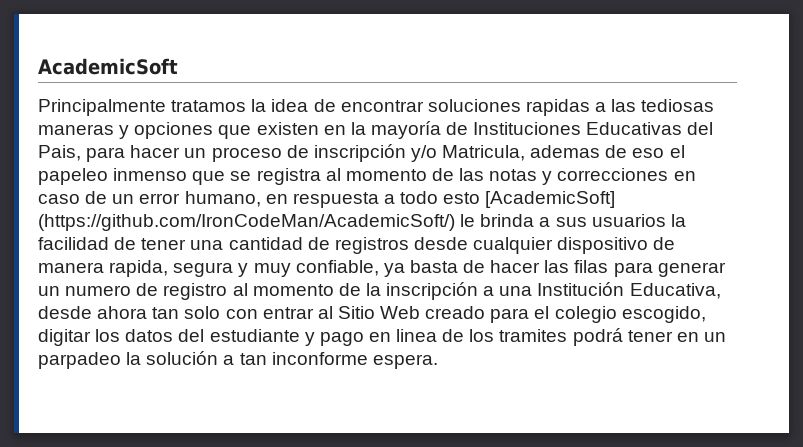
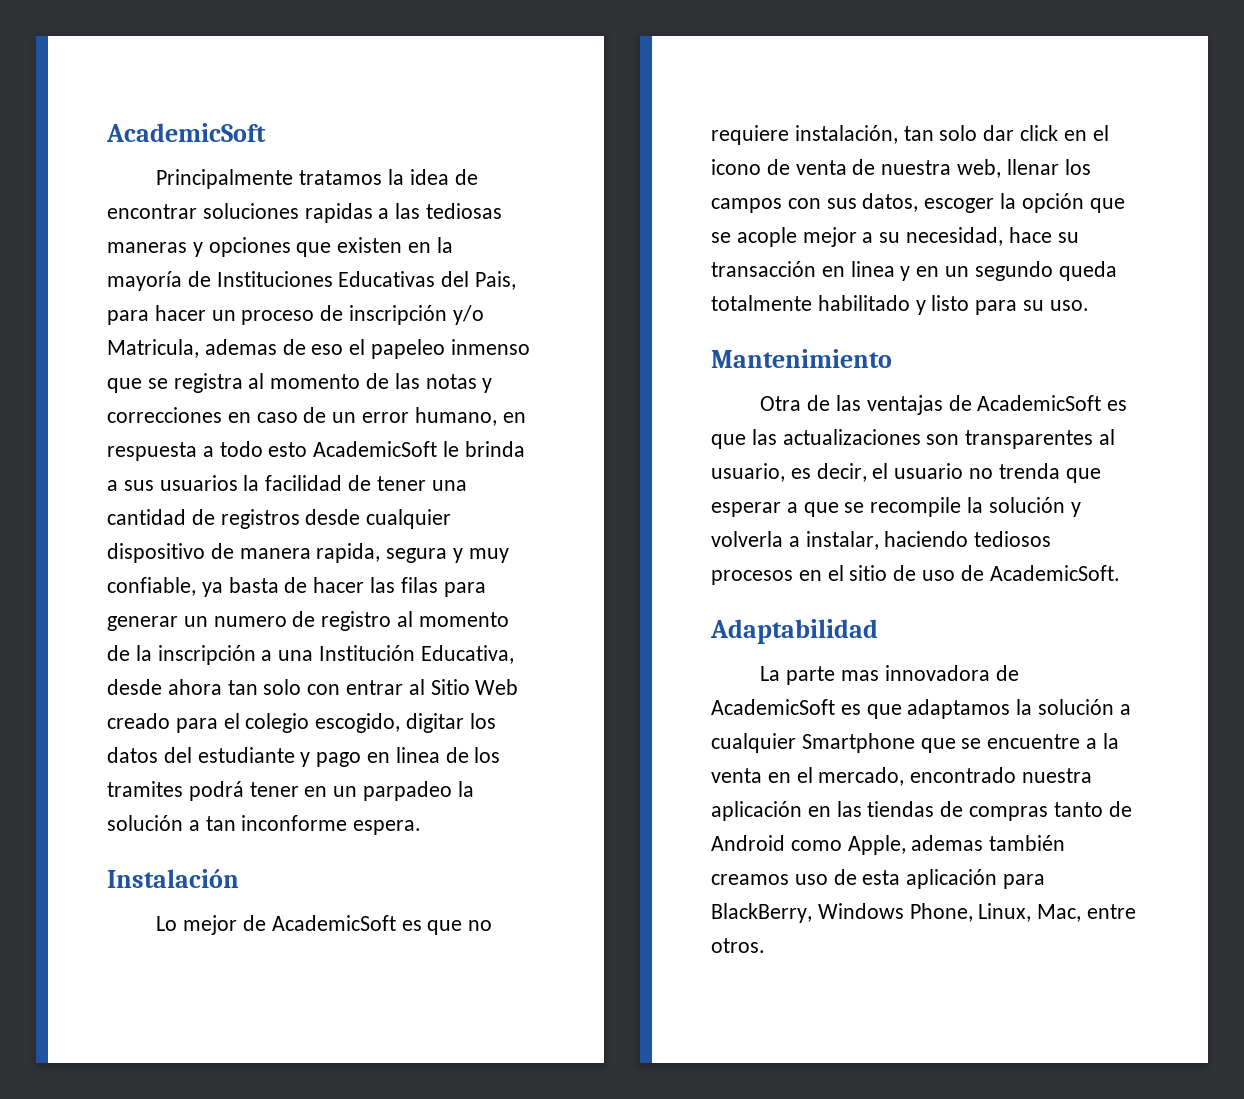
- Principalmente tratamos la idea de encontrar soluciones rapidas a las tediosas maneras y opciones que existen en la mayoría de Instituciones Educativas del Pais, para hacer un proceso de inscripción y/o Matricula, ademas de eso el papeleo inmenso que se registra al momento de las notas y correcciones en caso de un error humano, en respuesta a todo esto [AcademicSoft] (https://github.com/IronCodeMan/AcademicSoft/) le brinda a sus usuarios la facilidad de tener una cantidad de registros desde cualquier dispositivo de manera rapida, segura y muy confiable, ya basta de hacer las filas para generar un numero de registro al momento de la inscripción a una Institución Educativa, desde ahora tan solo con entrar al Sitio Web creado para el colegio escogido, digitar los datos del estudiante y pago en linea de los tramites podrá tener en un parpadeo la solución a tan inconforme espera.
+ Principalmente tratamos la idea de encontrar soluciones rapidas a las tediosas maneras y opciones que existen en la mayoría de Instituciones Educativas del Pais, para hacer un proceso de inscripción y/o Matricula, ademas de eso el papeleo inmenso que se registra al momento de las notas y correcciones en caso de un error humano, en respuesta a todo esto AcademicSoft le brinda a sus usuarios la facilidad de tener una cantidad de registros desde cualquier dispositivo de manera rapida, segura y muy confiable, ya basta de hacer las filas para generar un numero de registro al momento de la inscripción a una Institución Educativa, desde ahora tan solo con entrar al Sitio Web creado para el colegio escogido, digitar los datos del estudiante y pago en linea de los tramites podrá tener en un parpadeo la solución a tan inconforme espera.
+ Instalación
+ Lo mejor de AcademicSoft es que no requiere instalación, tan solo dar click en el icono de venta de nuestra web, llenar los campos con sus datos, escoger la opción que se acople mejor a su necesidad, hace su transacción en linea y en un segundo queda totalmente habilitado y listo para su uso.
+ Mantenimiento
+ Otra de las ventajas de AcademicSoft es que las actualizaciones son transparentes al usuario, es decir, el usuario no trenda que esperar a que se recompile la solución y volverla a instalar, haciendo tediosos procesos en el sitio de uso de AcademicSoft.
+ Adaptabilidad
+ La parte mas innovadora de AcademicSoft es que adaptamos la solución a cualquier Smartphone que se encuentre a la venta en el mercado, encontrado nuestra aplicación en las tiendas de compras tanto de Android como Apple, ademas también creamos uso de esta aplicación para BlackBerry, Windows Phone, Linux, Mac, entre otros.

